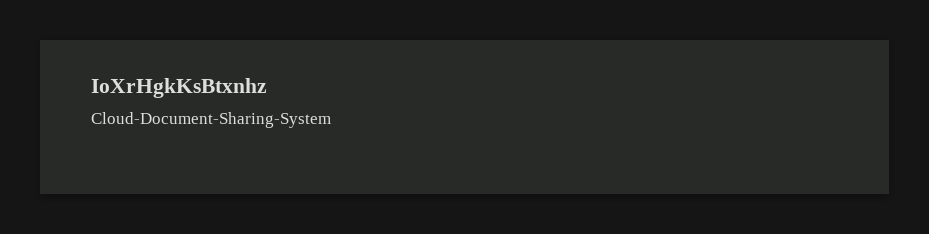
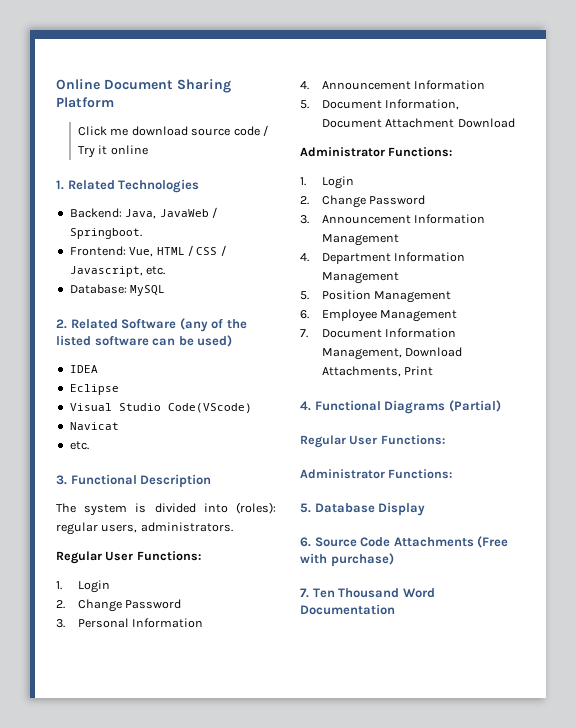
- IoXrHgkKsBtxnhz
- Cloud-Document-Sharing-System
+ Online Document Sharing Platform
+ Click me download source code / Try it online
+ 1. Related Technologies
+ Backend: Java, JavaWeb / Springboot.
+ Frontend: Vue, HTML / CSS / Javascript, etc.
+ Database: MySQL
+ 2. Related Software (any of the listed software can be used)
+ IDEA
+ Eclipse
+ Visual Studio Code(VScode)
+ Navicat
+ etc.
+ 3. Functional Description
+ The system is divided into (roles): regular users, administrators.
+ Regular User Functions:
+ 1. Login
+ 2. Change Password
+ 3. Personal Information
+ 4. Announcement Information
+ 5. Document Information, Document Attachment Download
+ Administrator Functions:
+ 1. Login
+ 2. Change Password
+ 3. Announcement Information Management
+ 4. Department Information Management
+ 5. Position Management
+ 6. Employee Management
+ 7. Document Information Management, Download Attachments, Print
+ 4. Functional Diagrams (Partial)
+ Regular User Functions:
+ Administrator Functions:
+ 5. Database Display
+ 6. Source Code Attachments (Free with purchase)
+ 7. Ten Thousand Word Documentation

